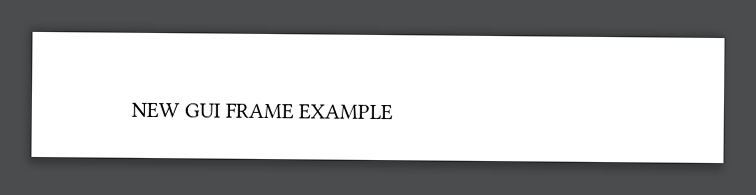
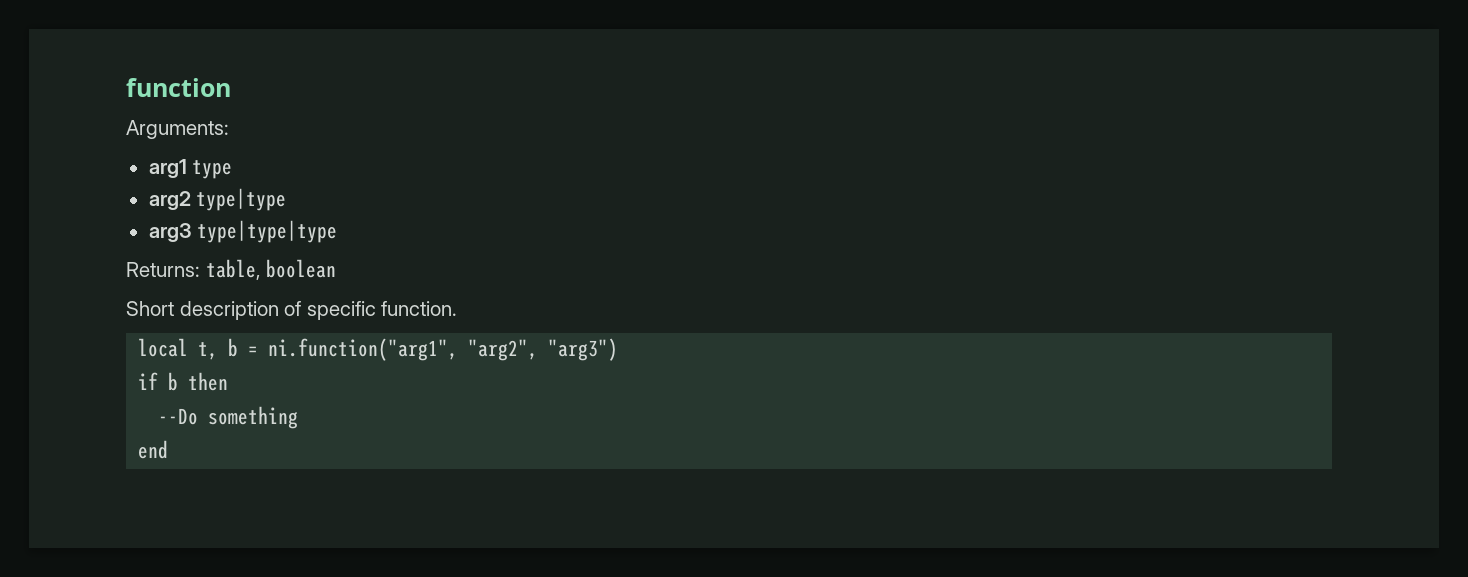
- NEW GUI FRAME EXAMPLE
+ function
+ Arguments:
+ arg1 type
+ arg2 type|type
+ arg3 type|type|type
+ Returns: table, boolean
+ Short description of specific function.
+ local t, b = ni.function("arg1", "arg2", "arg3")
+ if b then
+ --Do something
+ end

